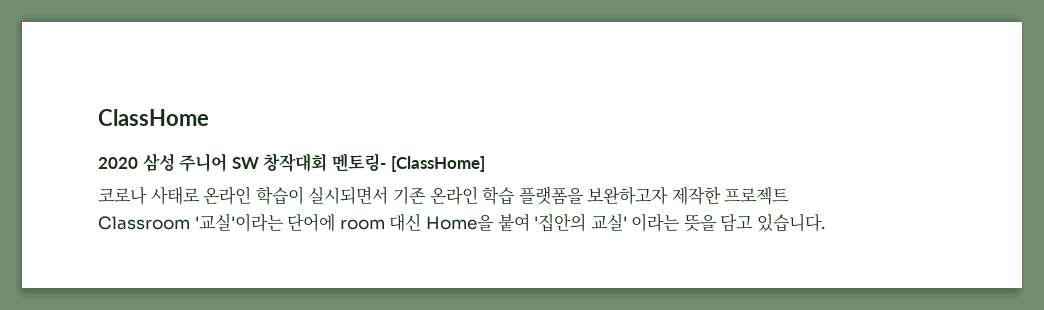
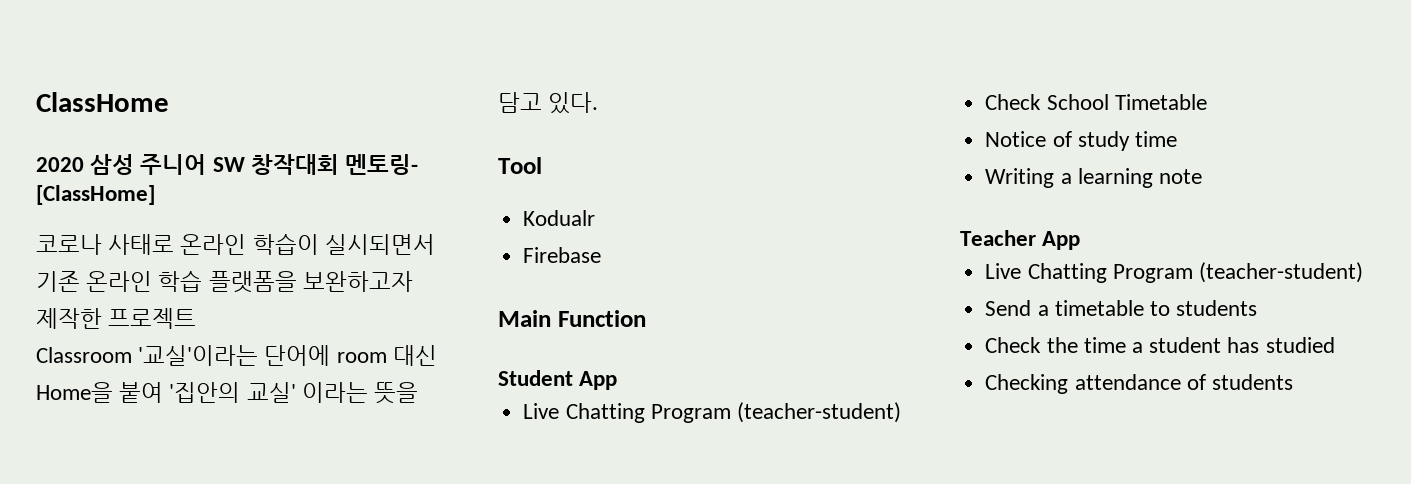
- Classroom '교실'이라는 단어에 room 대신 Home을 붙여 '집안의 교실' 이라는 뜻을 담고 있습니다.
+ Classroom '교실'이라는 단어에 room 대신 Home을 붙여 '집안의 교실' 이라는 뜻을 담고 있다.
+ Tool
+ Kodualr
+ Firebase
+ Main Function
+ Student App
+ Live Chatting Program (teacher-student)
+ Check School Timetable
+ Notice of study time
+ Writing a learning note
+ Teacher App
+ Live Chatting Program (teacher-student)
+ Send a timetable to students
+ Check the time a student has studied
+ Checking attendance of students

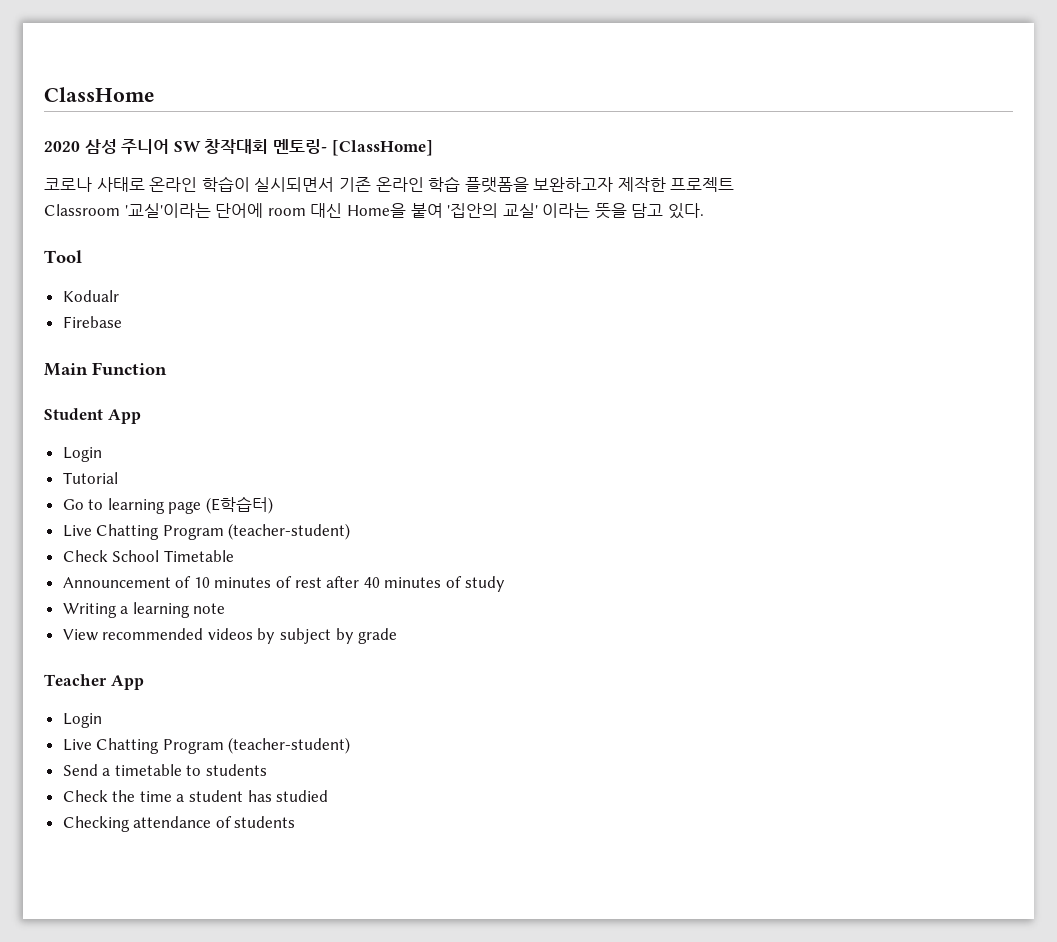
  Student App
+ Login
+ Tutorial
+ Go to learning page (E학습터)
- Notice of study time
+ Announcement of 10 minutes of rest after 40 minutes of study
+ View recommended videos by subject by grade
  Teacher App
+ Login

